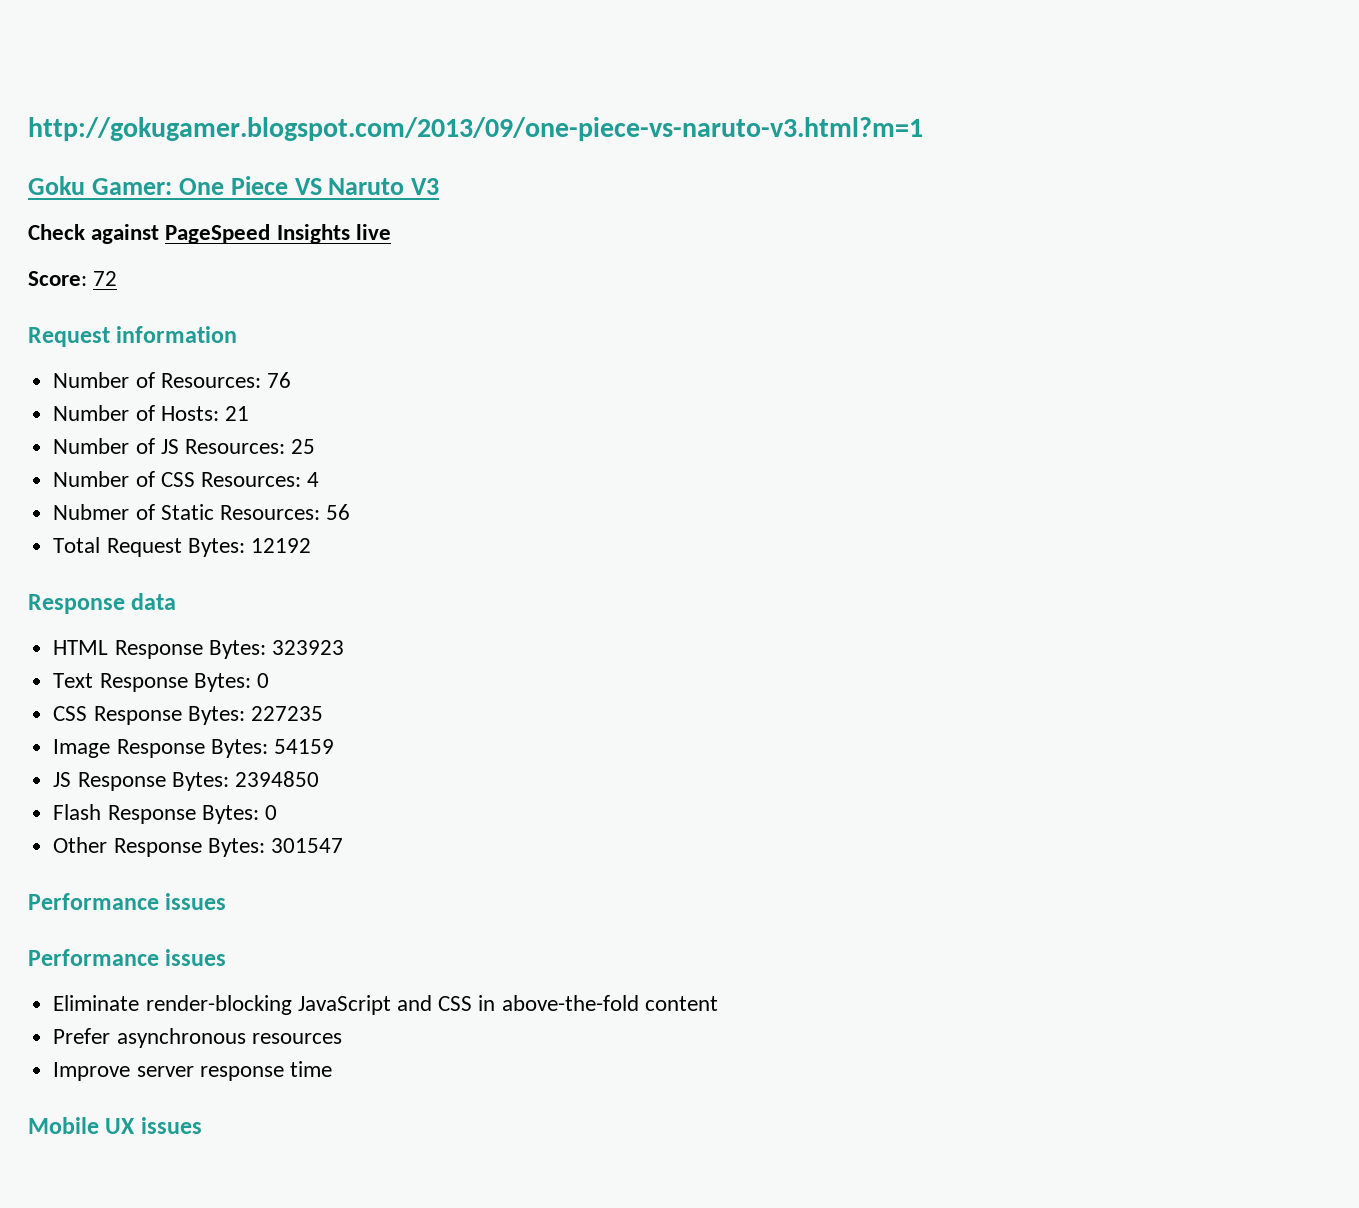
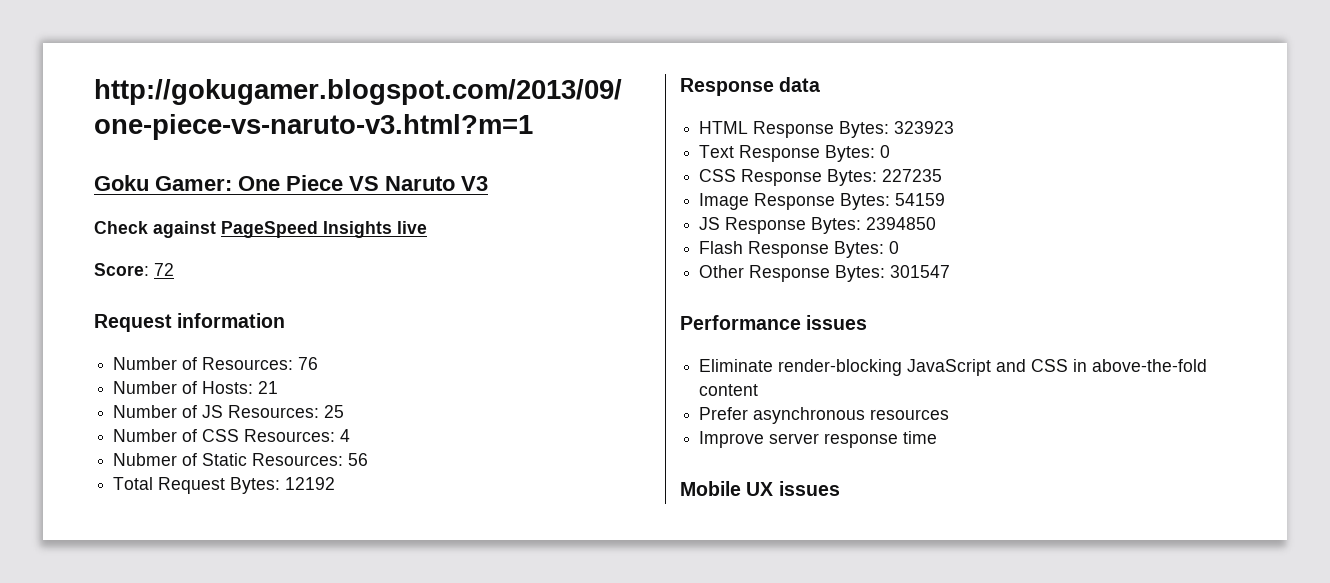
  Other Response Bytes: 301547
- Performance issues

